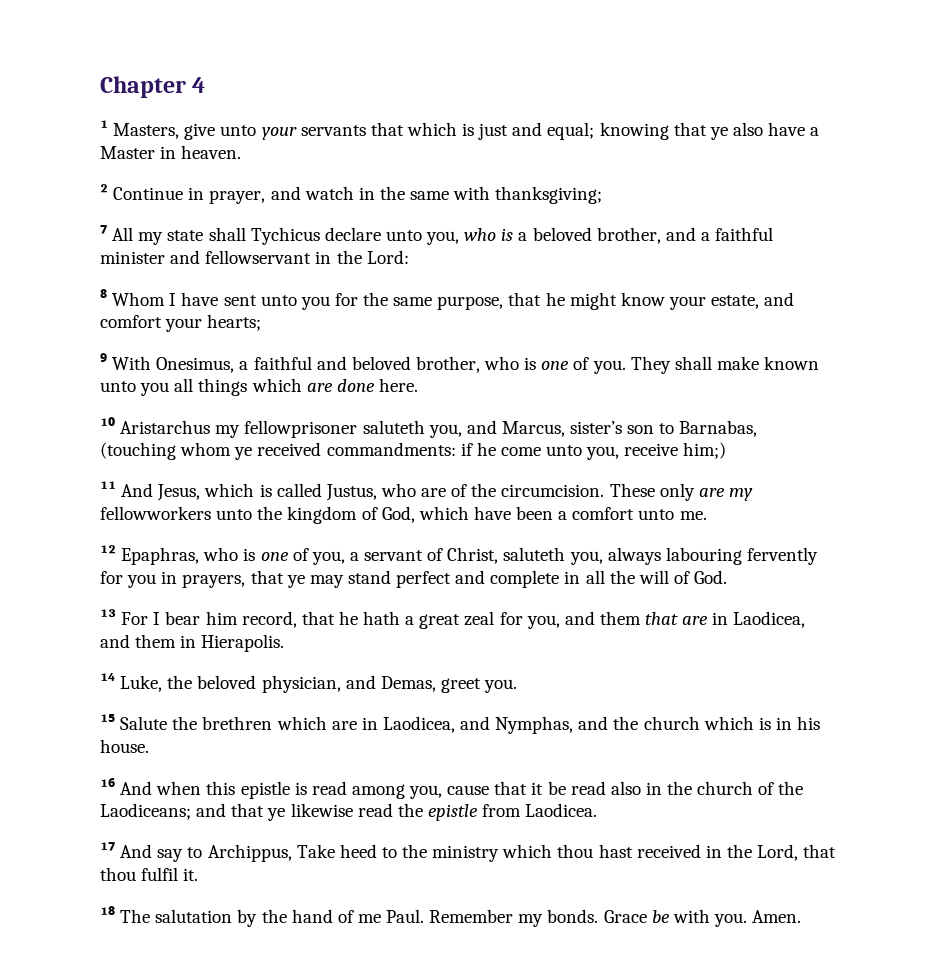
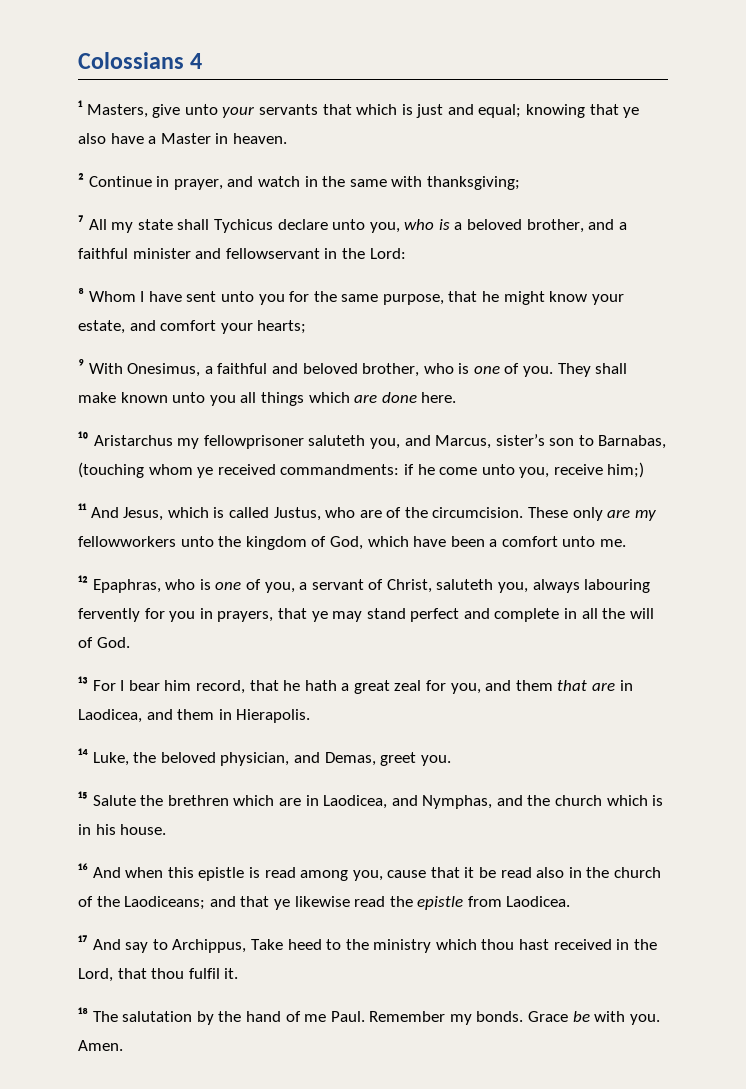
- Chapter 4
+ Colossians 4

